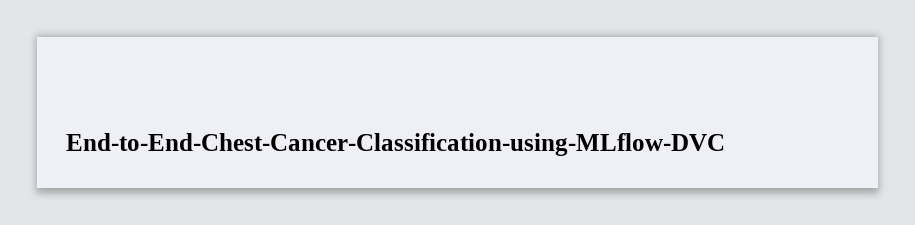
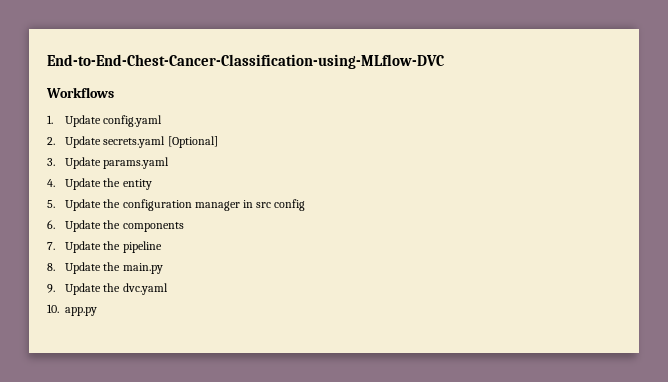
+ Workflows
+ 1. Update config.yaml
+ 2. Update secrets.yaml [Optional]
+ 3. Update params.yaml
+ 4. Update the entity
+ 5. Update the configuration manager in src config
+ 6. Update the components
+ 7. Update the pipeline
+ 8. Update the main.py
+ 9. Update the dvc.yaml
+ 10. app.py

